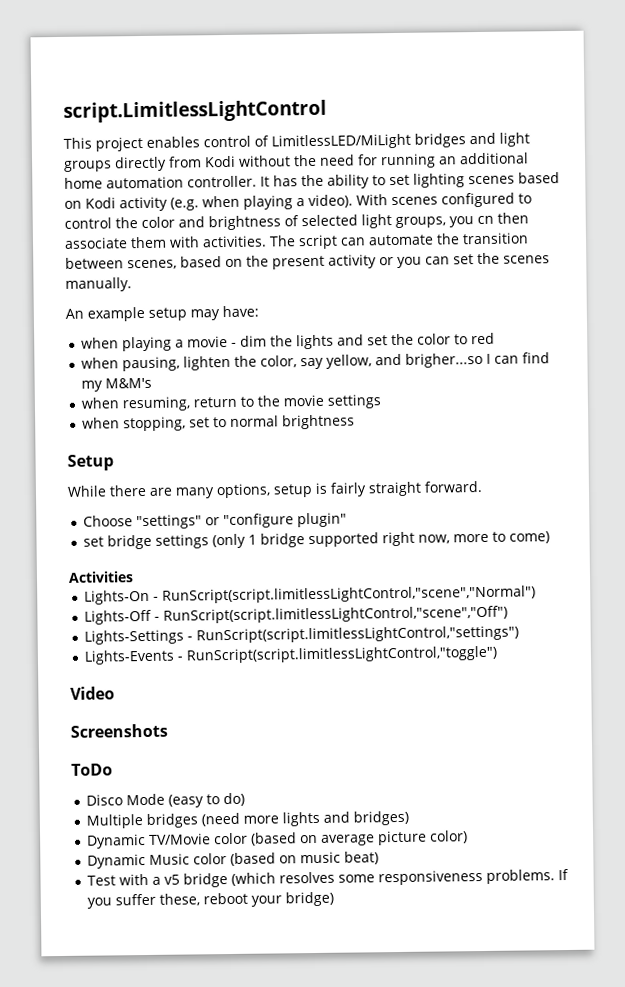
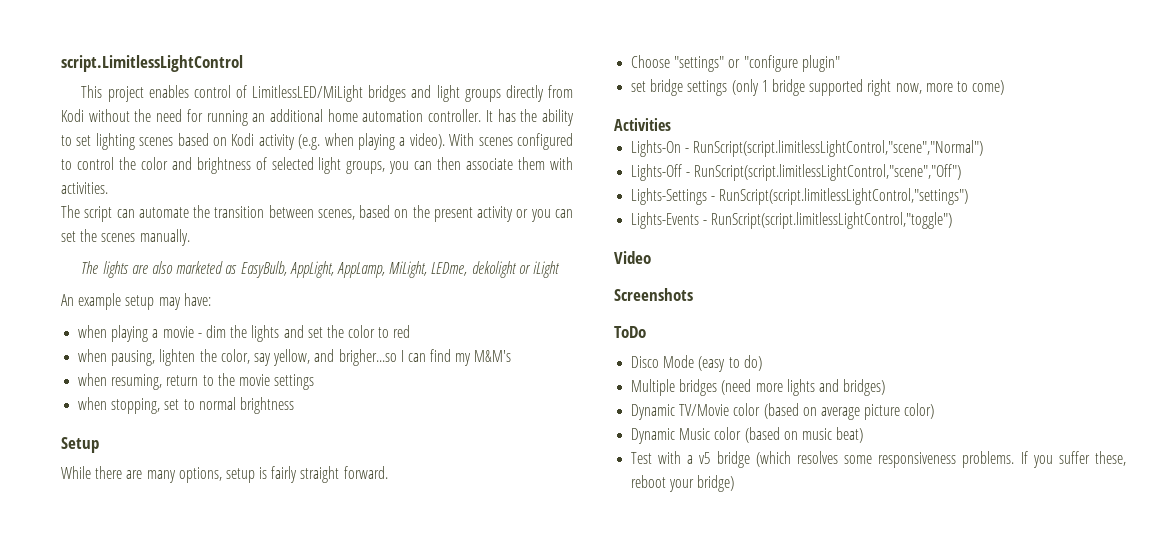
- With scenes configured to control the color and brightness of selected light groups, you cn then associate them with activities. The script can automate the transition between scenes, based on the present activity or you can set the scenes manually.
+ With scenes configured to control the color and brightness of selected light groups, you can then associate them with activities.
+ The script can automate the transition between scenes, based on the present activity or you can set the scenes manually.
+ The lights are also marketed as EasyBulb, AppLight, AppLamp, MiLight, LEDme, dekolight or iLight

